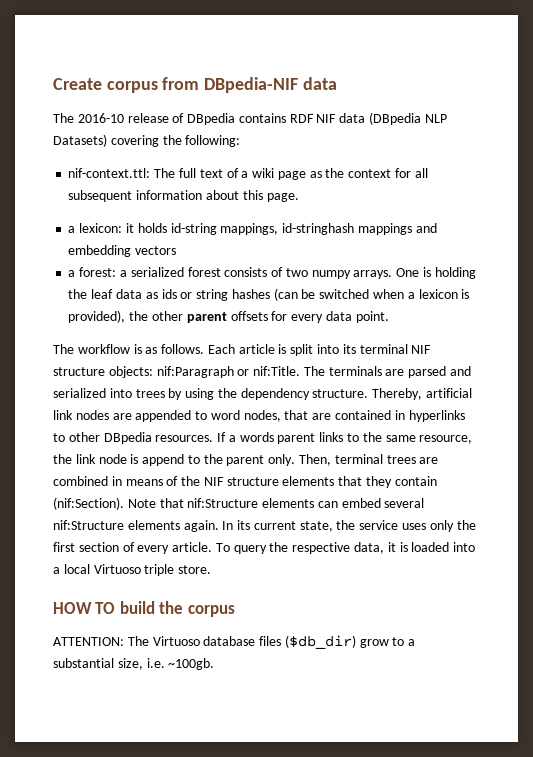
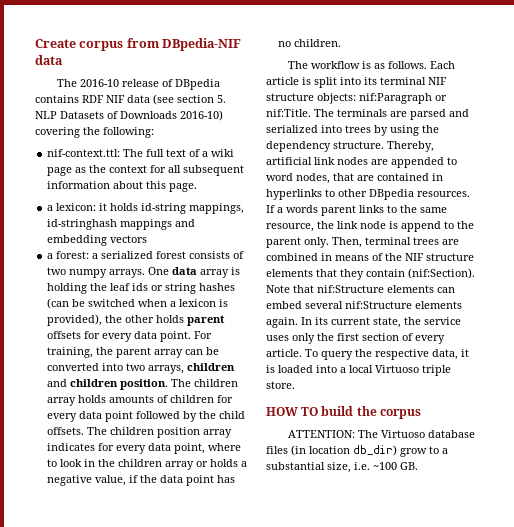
- The 2016-10 release of DBpedia contains RDF NIF data (DBpedia NLP Datasets) covering the following:
+ The 2016-10 release of DBpedia contains RDF NIF data (see section 5. NLP Datasets of Downloads 2016-10) covering the following:
- One is holding the leaf data as ids or string hashes (can be switched when a lexicon is provided), the other parent offsets for every data point.
+ One data array is holding the leaf ids or string hashes (can be switched when a lexicon is provided), the other holds parent offsets for every data point. For training, the parent array can be converted into two arrays, children and children position. The children array holds amounts of children for every data point followed by the child offsets. The children position array indicates for every data point, where to look in the children array or holds a negative value, if the data point has no children.
- ATTENTION: The Virtuoso database files ($db_dir) grow to a substantial size, i.e. ~100gb.
+ ATTENTION: The Virtuoso database files (in location db_dir) grow to a substantial size, i.e. ~100 GB.

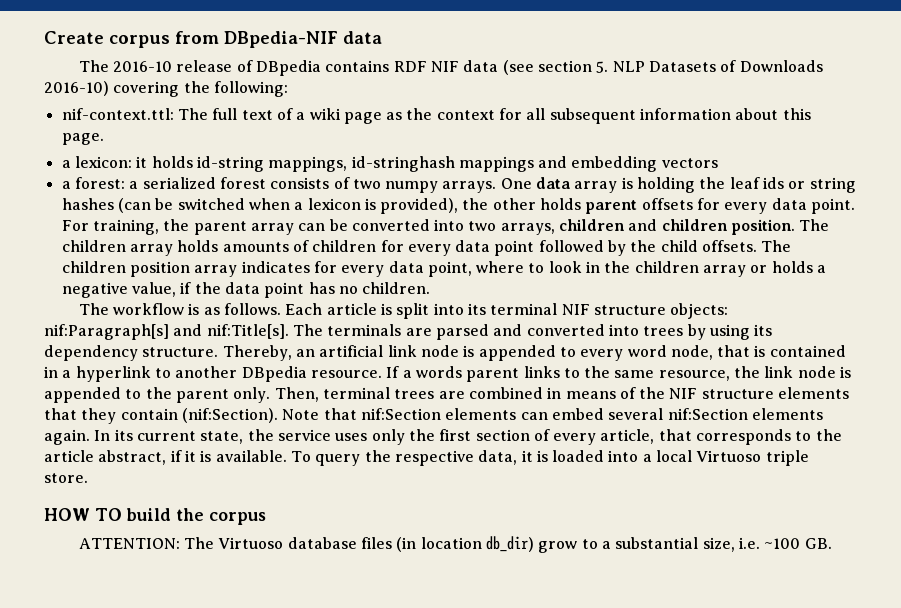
- Each article is split into its terminal NIF structure objects: nif:Paragraph or nif:Title.
+ Each article is split into its terminal NIF structure objects: nif:Paragraph[s] and nif:Title[s].
- The terminals are parsed and serialized into trees by using the dependency structure.
+ The terminals are parsed and converted into trees by using its dependency structure.
- Thereby, artificial link nodes are appended to word nodes, that are contained in hyperlinks to other DBpedia resources.
+ Thereby, an artificial link node is appended to every word node, that is contained in a hyperlink to another DBpedia resource.
- If a words parent links to the same resource, the link node is append to the parent only.
+ If a words parent links to the same resource, the link node is appended to the parent only.
- Note that nif:Structure elements can embed several nif:Structure elements again.
+ Note that nif:Section elements can embed several nif:Section elements again.
- In its current state, the service uses only the first section of every article.
+ In its current state, the service uses only the first section of every article, that corresponds to the article abstract, if it is available.

